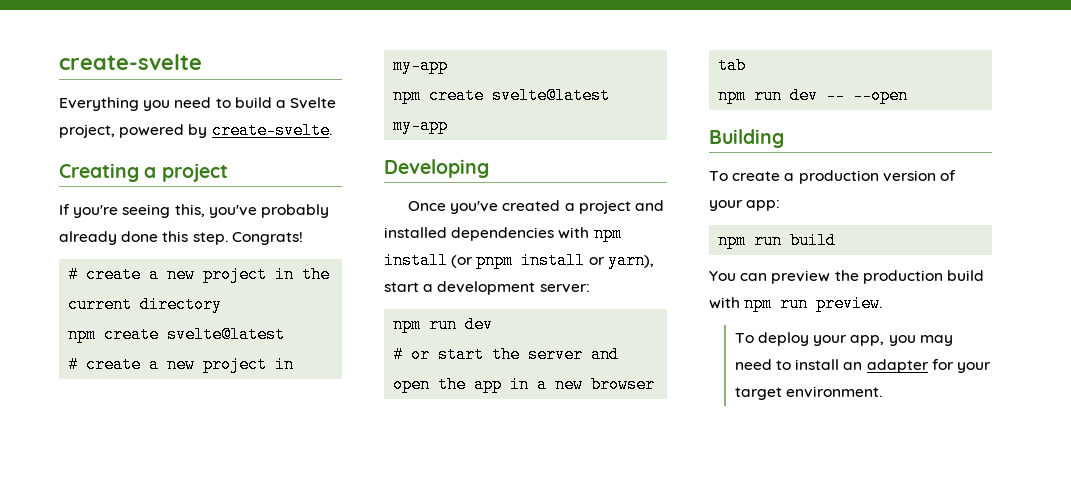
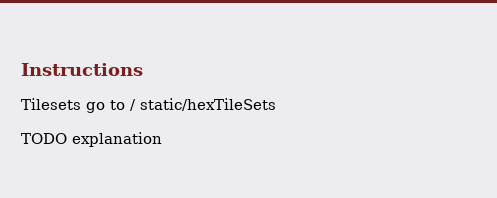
- create-svelte
- Everything you need to build a Svelte project, powered by create-svelte.
- Creating a project
- If you're seeing this, you've probably already done this step. Congrats!
- # create a new project in the current directory
- npm create svelte@latest
- # create a new project in my-app
- npm create svelte@latest my-app
- Developing
- Once you've created a project and installed dependencies with npm install (or pnpm install or yarn), start a development server:
- npm run dev
- # or start the server and open the app in a new browser tab
- npm run dev -- --open
- Building
- To create a production version of your app:
- npm run build
- You can preview the production build with npm run preview.
- To deploy your app, you may need to install an adapter for your target environment.
+ Instructions
+ Tilesets go to / static/hexTileSets
+ TODO explanation

